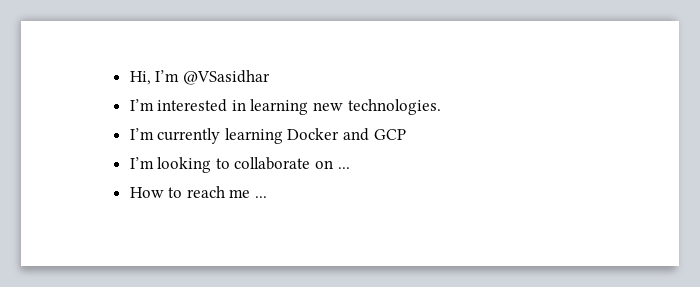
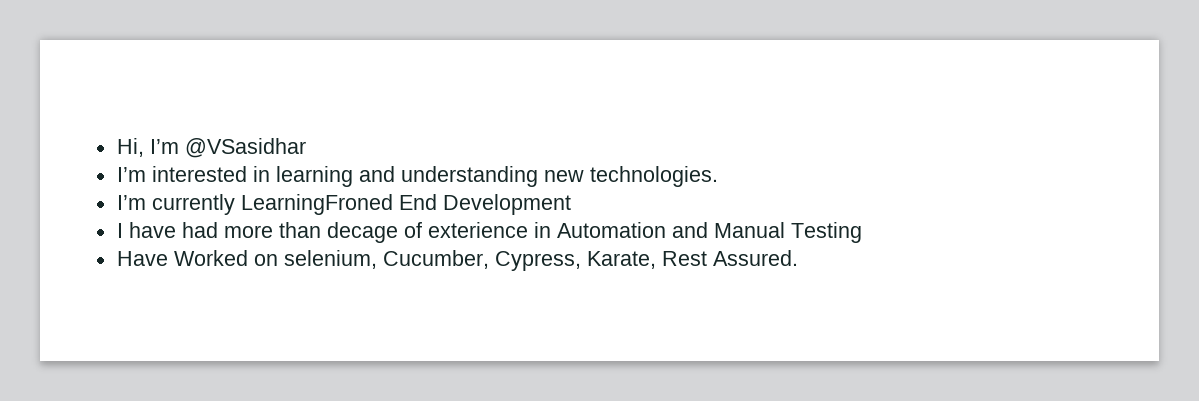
- I’m interested in learning new technologies.
+ I’m interested in learning and understanding new technologies.
- I’m currently learning Docker and GCP
- I’m looking to collaborate on ...
- How to reach me ...
+ I’m currently LearningFroned End Development
+ I have had more than decage of exterience in Automation and Manual Testing
+ Have Worked on selenium, Cucumber, Cypress, Karate, Rest Assured.

